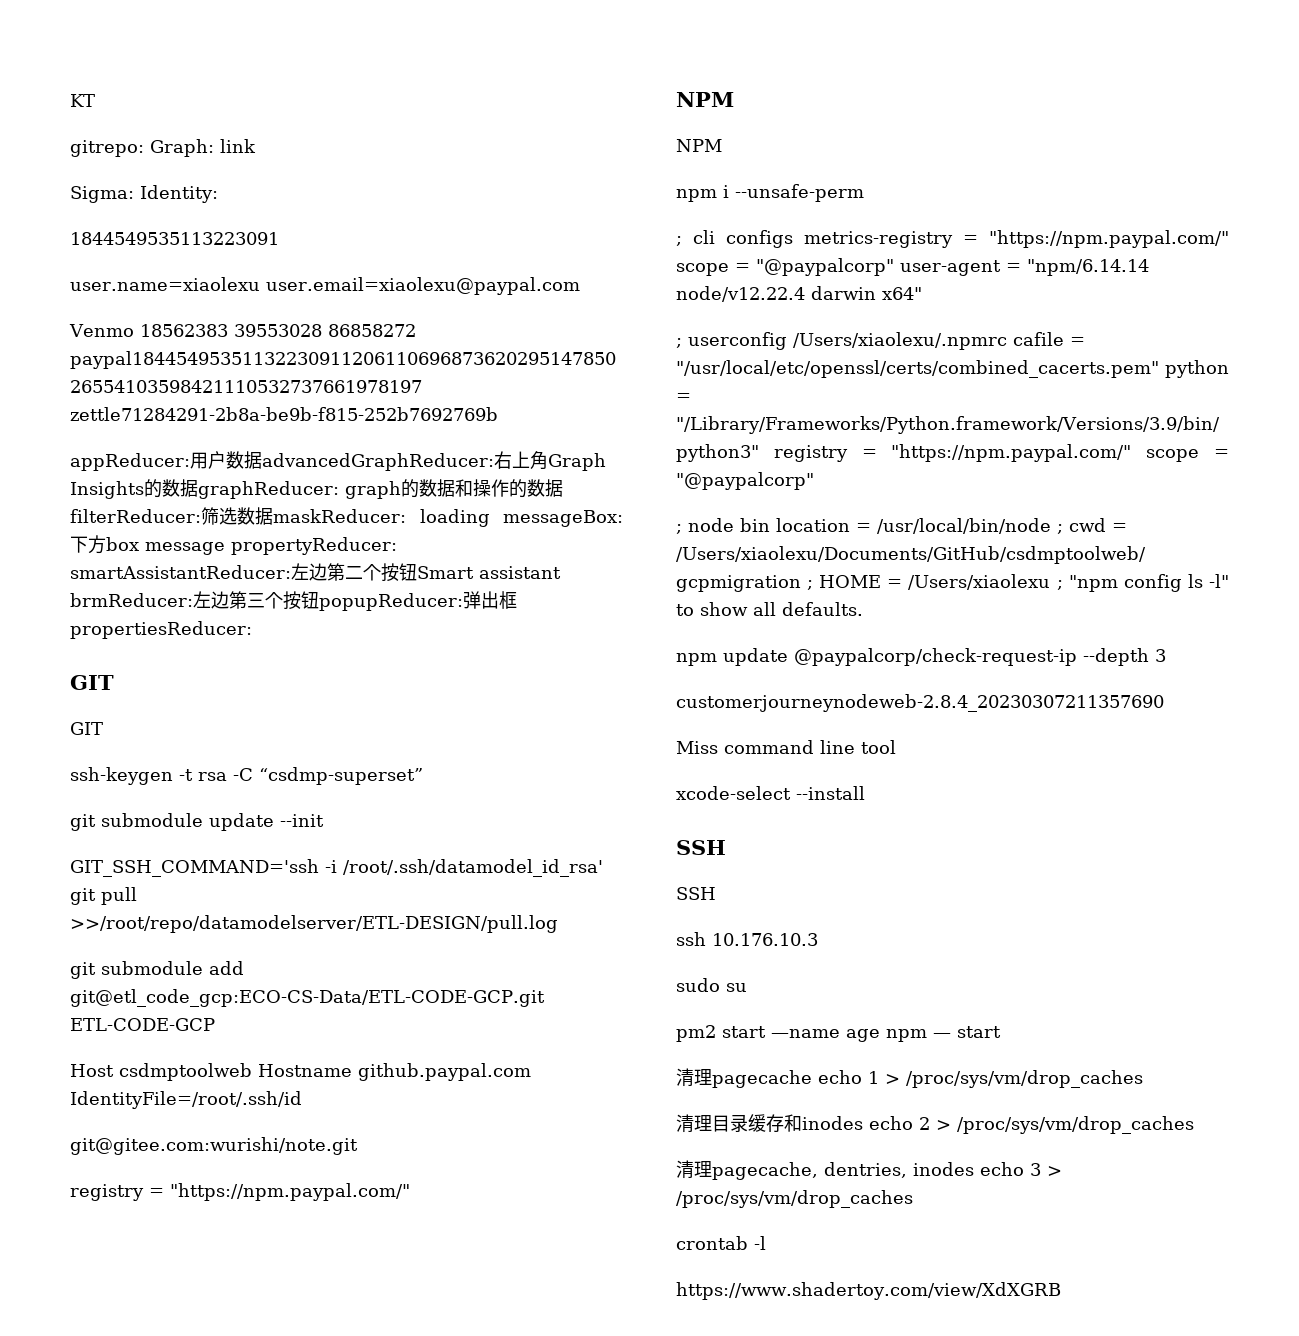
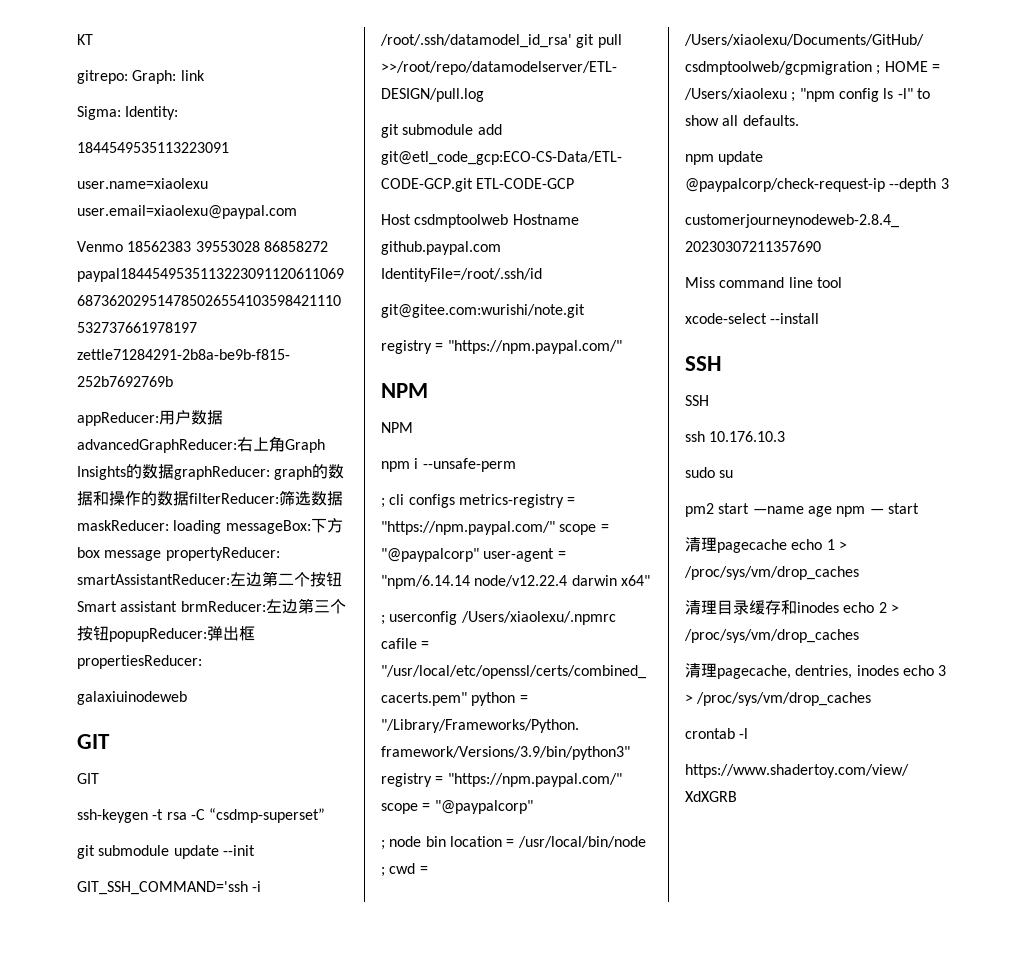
+ galaxiuinodeweb

